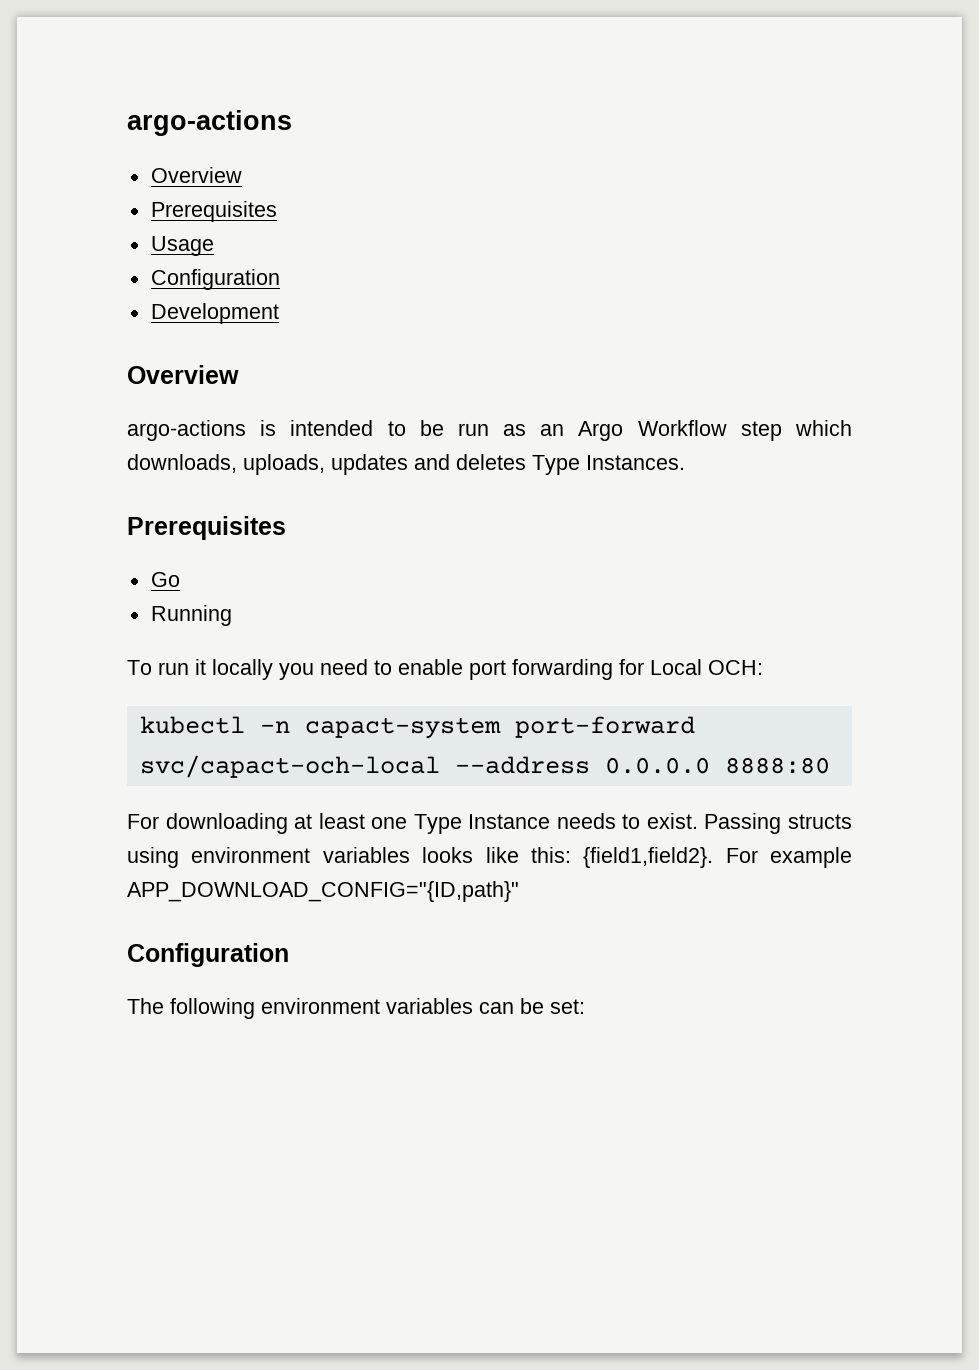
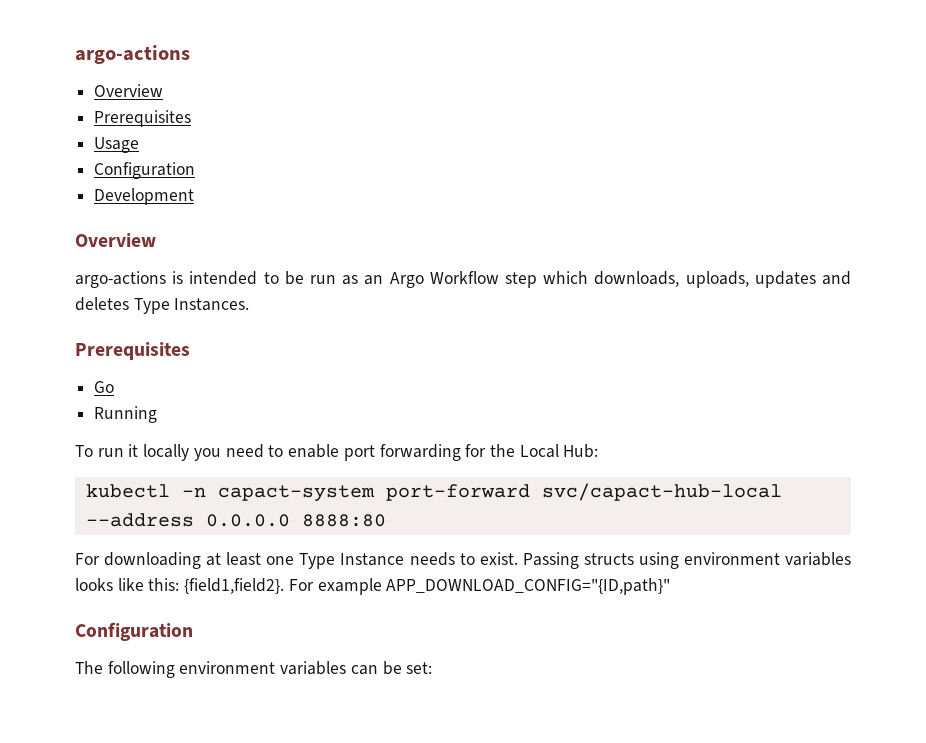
- To run it locally you need to enable port forwarding for Local OCH:
+ To run it locally you need to enable port forwarding for the Local Hub:
- kubectl -n capact-system port-forward svc/capact-och-local --address 0.0.0.0 8888:80
+ kubectl -n capact-system port-forward svc/capact-hub-local --address 0.0.0.0 8888:80

